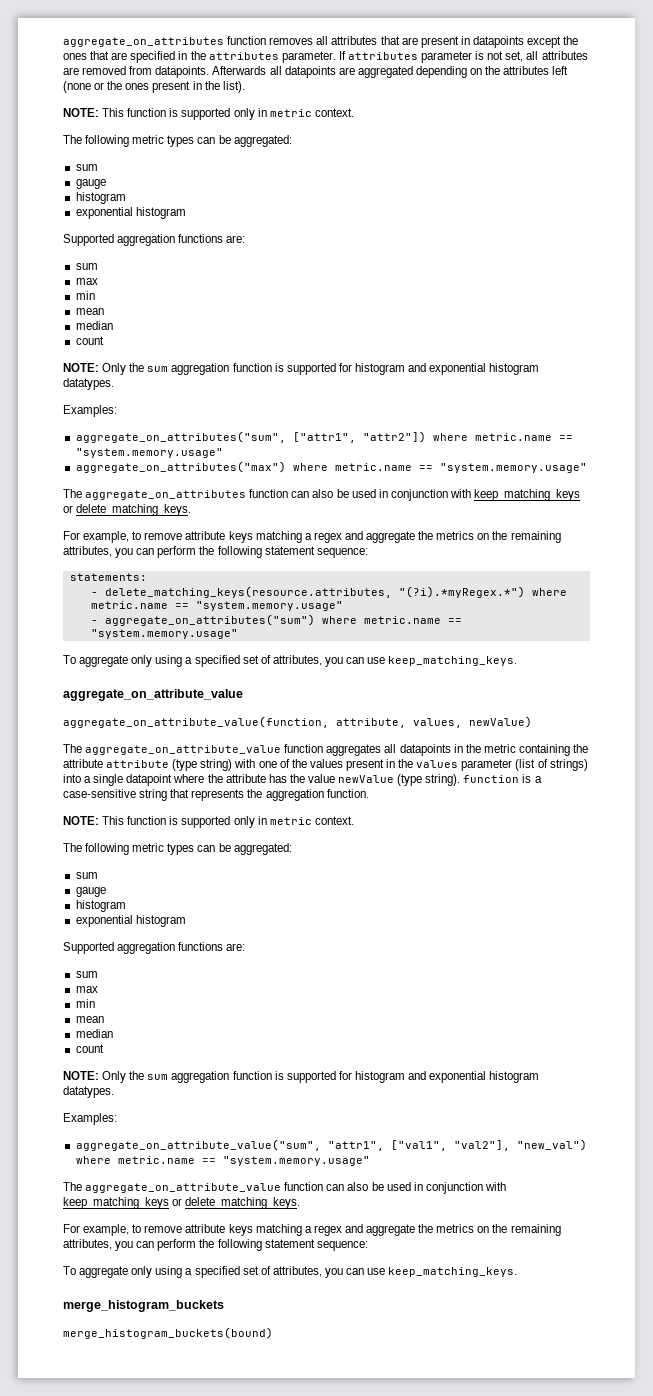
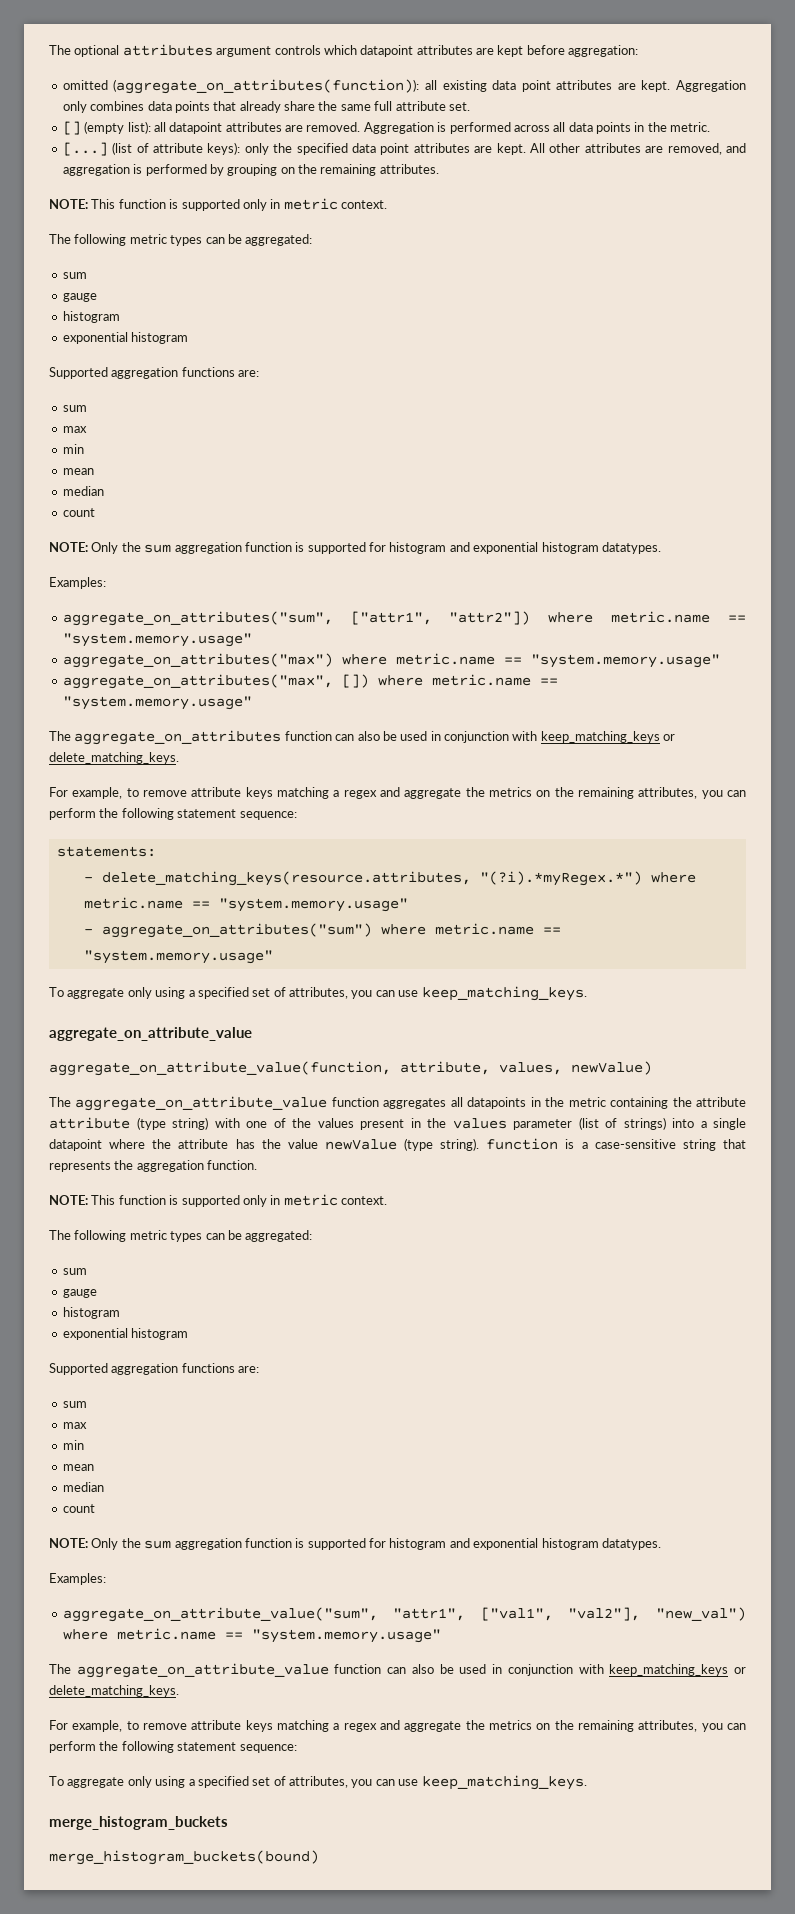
- aggregate_on_attributes function removes all attributes that are present in datapoints except the ones that are specified in the attributes parameter. If attributes parameter is not set, all attributes are removed from datapoints. Afterwards all datapoints are aggregated depending on the attributes left (none or the ones present in the list).
+ The optional attributes argument controls which datapoint attributes are kept before aggregation:
+ omitted (aggregate_on_attributes(function)): all existing data point attributes are kept. Aggregation only combines data points that already share the same full attribute set.
+ [] (empty list): all datapoint attributes are removed. Aggregation is performed across all data points in the metric.
+ [...] (list of attribute keys): only the specified data point attributes are kept. All other attributes are removed, and aggregation is performed by grouping on the remaining attributes.
+ aggregate_on_attributes("max", []) where metric.name == "system.memory.usage"

